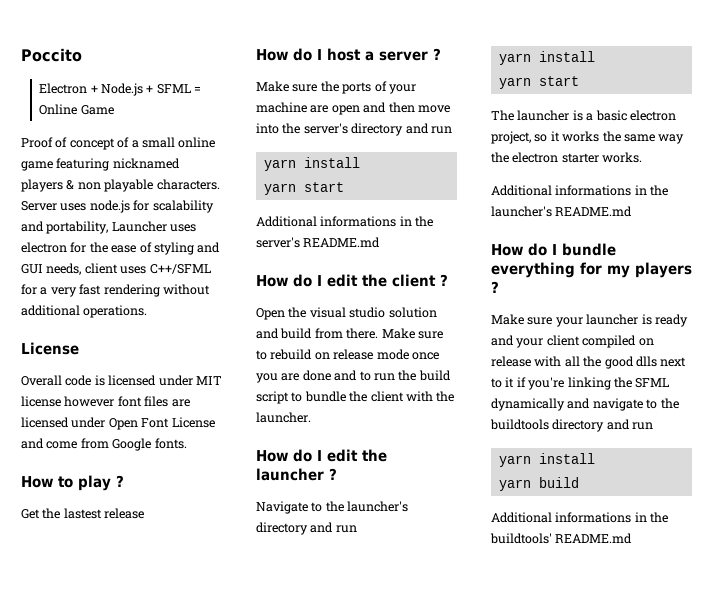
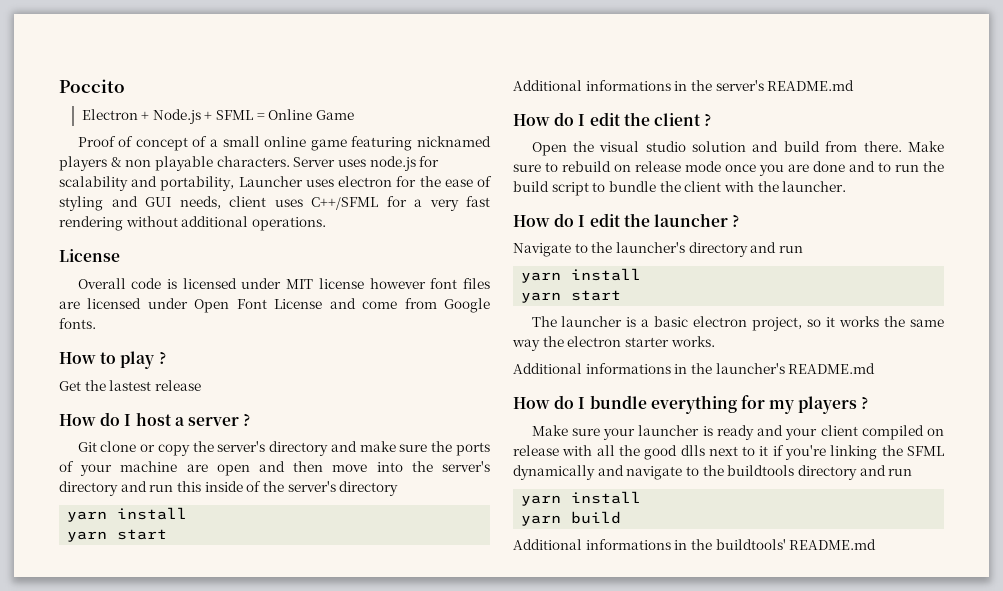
- Make sure the ports of your machine are open and then move into the server's directory and run
+ Git clone or copy the server's directory and make sure the ports of your machine are open and then move into the server's directory and run this inside of the server's directory

